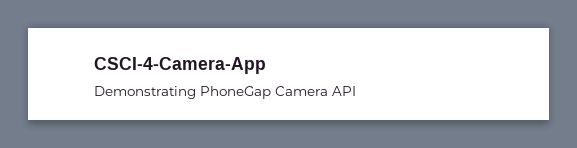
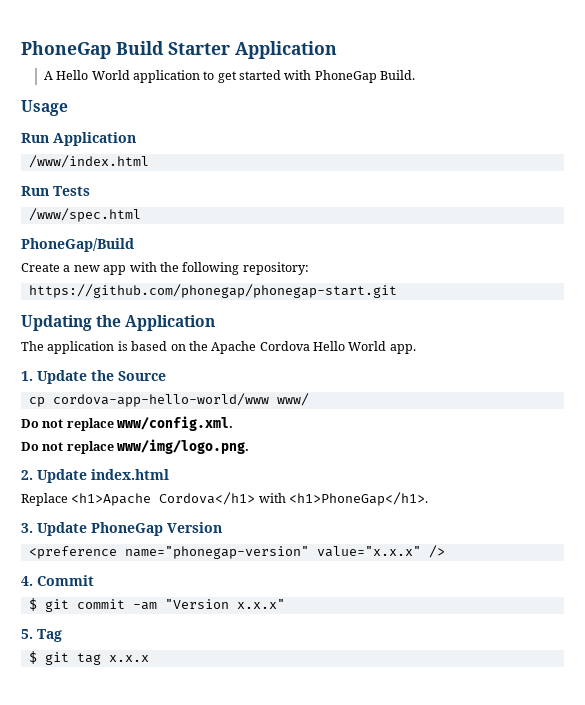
- CSCI-4-Camera-App
- Demonstrating PhoneGap Camera API
+ PhoneGap Build Starter Application
+ A Hello World application to get started with PhoneGap Build.
+ Usage
+ Run Application
+ /www/index.html
+ Run Tests
+ /www/spec.html
+ PhoneGap/Build
+ Create a new app with the following repository:
+ https://github.com/phonegap/phonegap-start.git
+ Updating the Application
+ The application is based on the Apache Cordova Hello World app.
+ 1. Update the Source
+ cp cordova-app-hello-world/www www/
+ Do not replace www/config.xml.
+ Do not replace www/img/logo.png.
+ 2. Update index.html
+ Replace <h1>Apache Cordova</h1> with <h1>PhoneGap</h1>.
+ 3. Update PhoneGap Version
+ <preference name="phonegap-version" value="x.x.x" />
+ 4. Commit
+ $ git commit -am "Version x.x.x"
+ 5. Tag
+ $ git tag x.x.x

